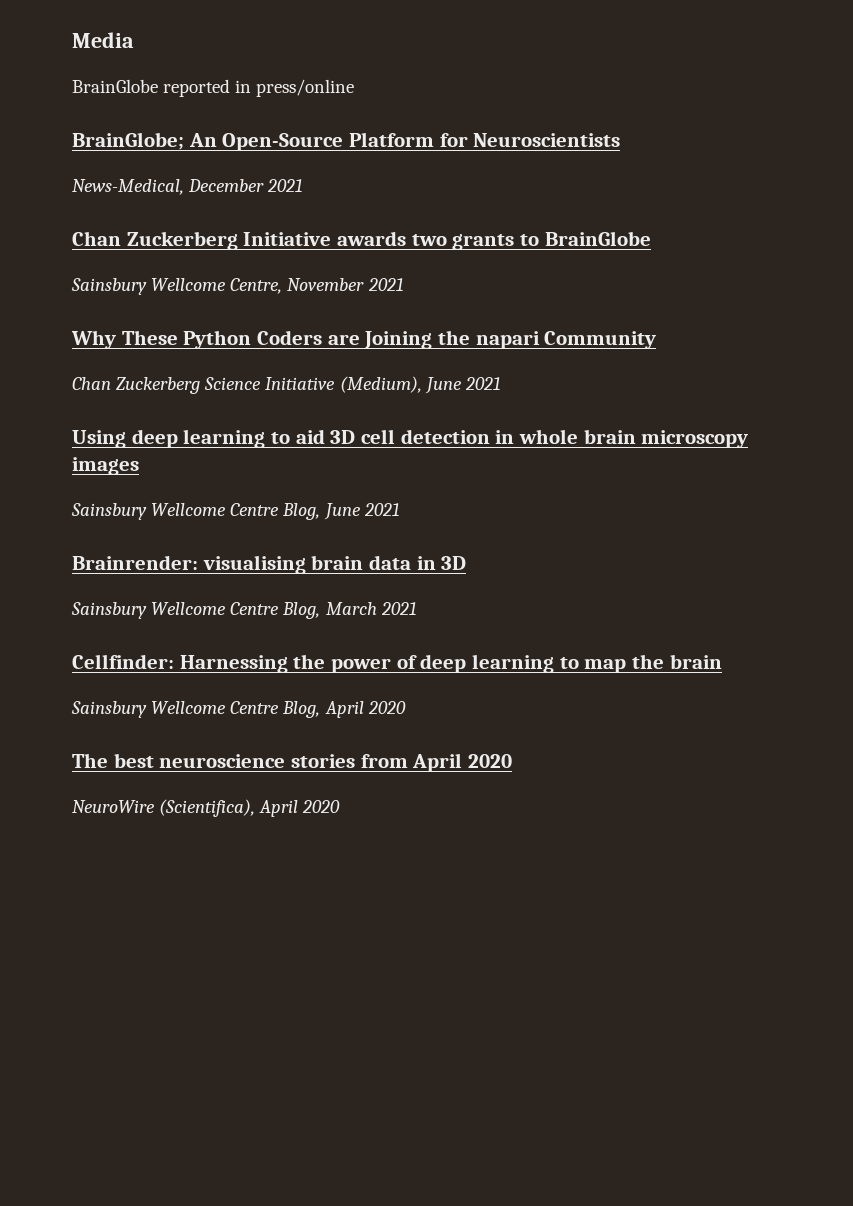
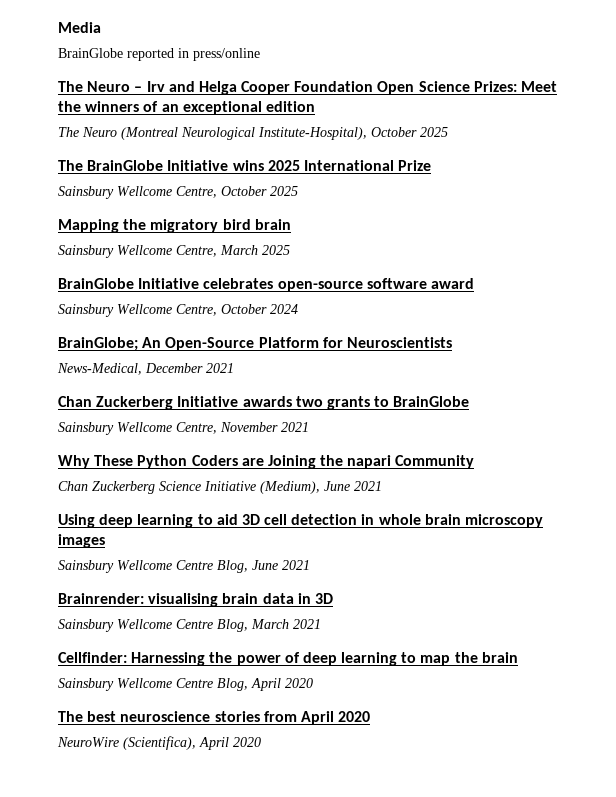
+ The Neuro – Irv and Helga Cooper Foundation Open Science Prizes: Meet the winners of an exceptional edition
+ The Neuro (Montreal Neurological Institute-Hospital), October 2025
+ The BrainGlobe Initiative wins 2025 International Prize
+ Sainsbury Wellcome Centre, October 2025
+ Mapping the migratory bird brain
+ Sainsbury Wellcome Centre, March 2025
+ BrainGlobe Initiative celebrates open-source software award
+ Sainsbury Wellcome Centre, October 2024

